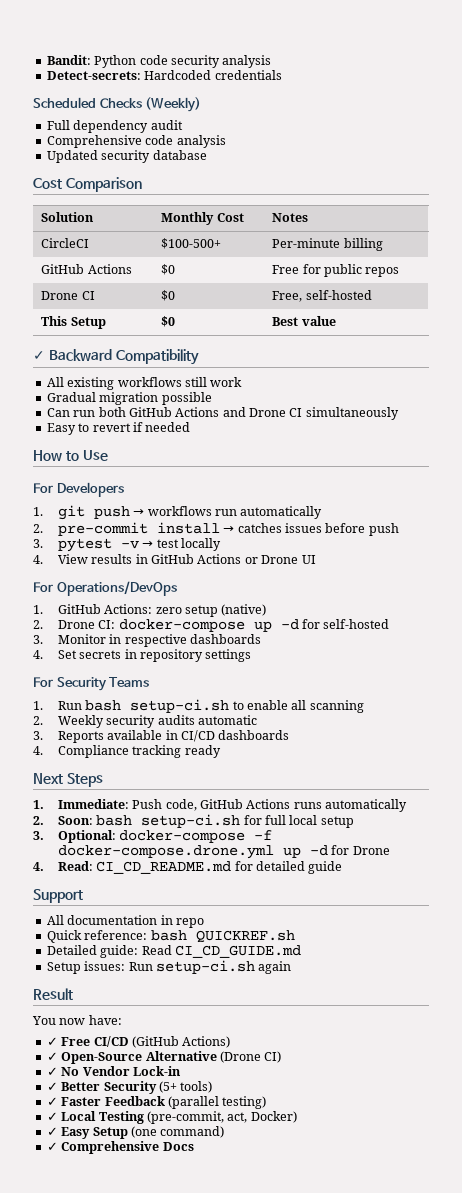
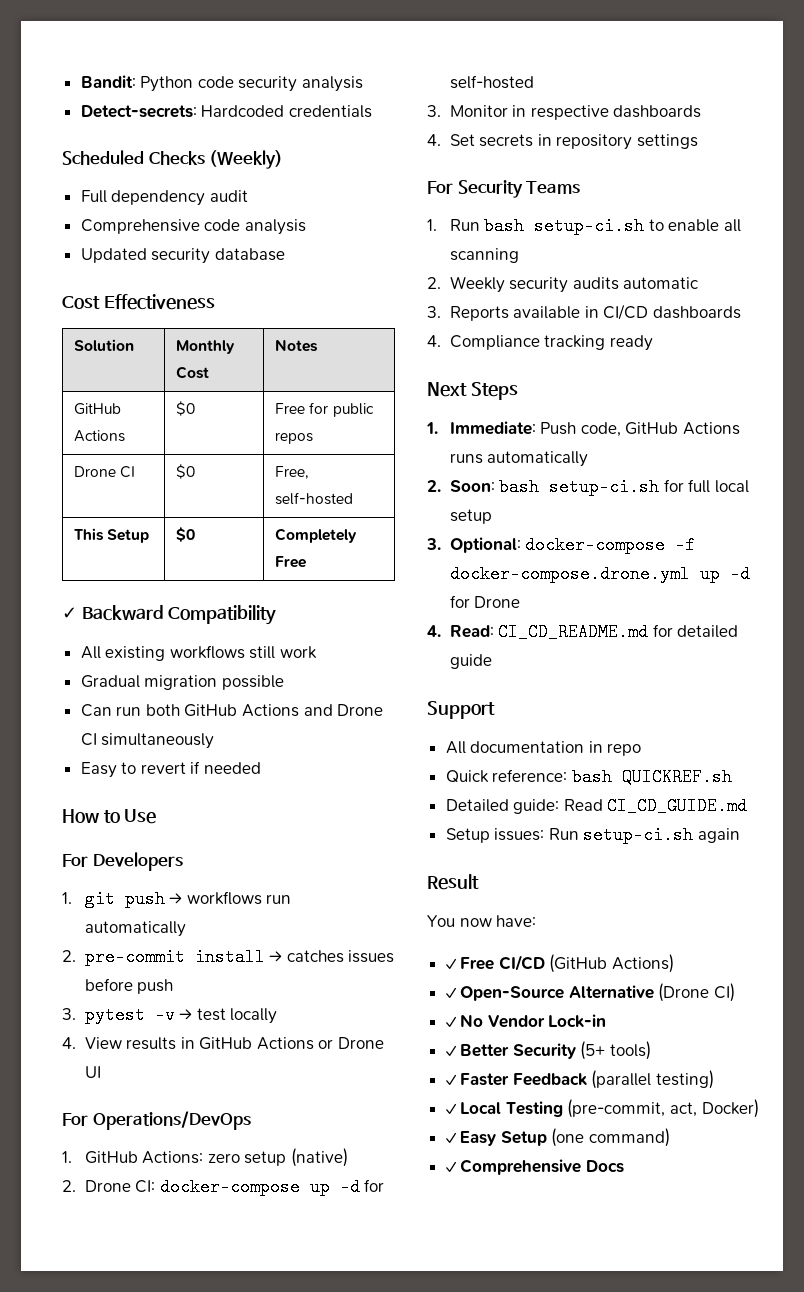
- Cost Comparison
+ Cost Effectiveness
- CircleCI | $100-500+ | Per-minute billing
- This Setup | $0 | Best value
+ This Setup | $0 | Completely Free

